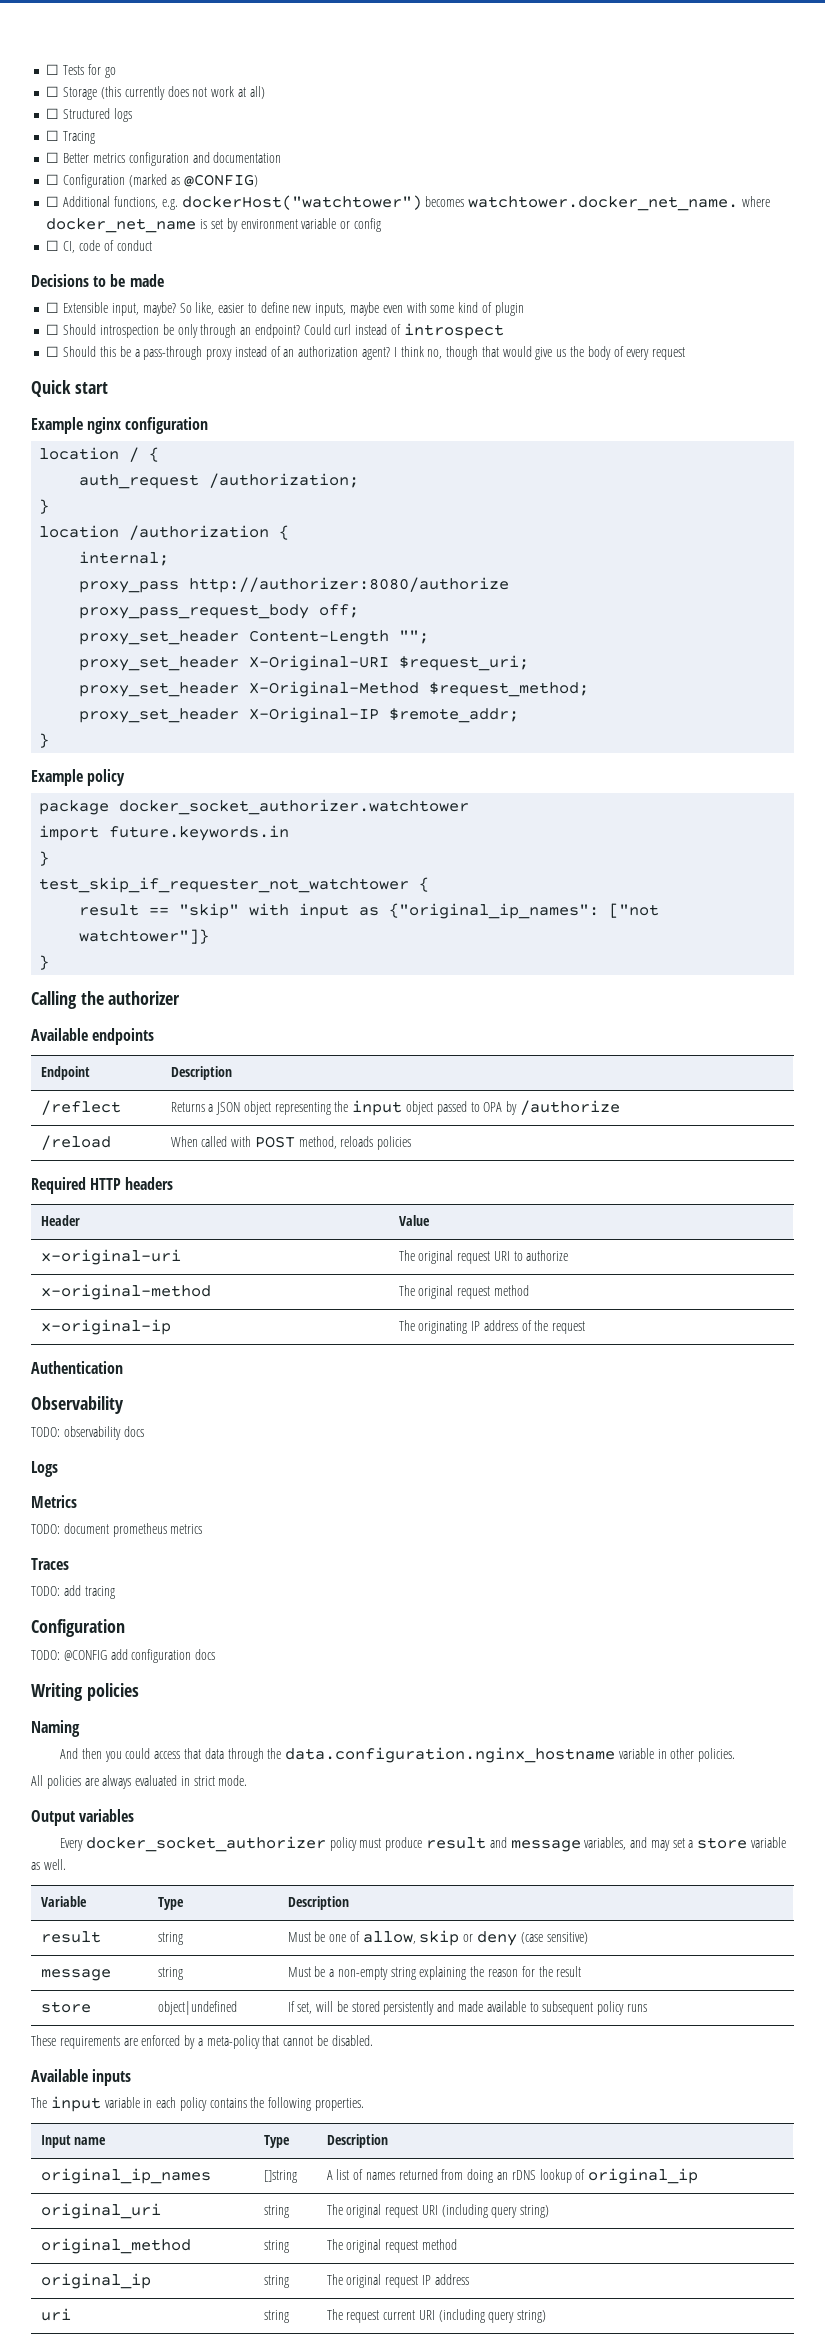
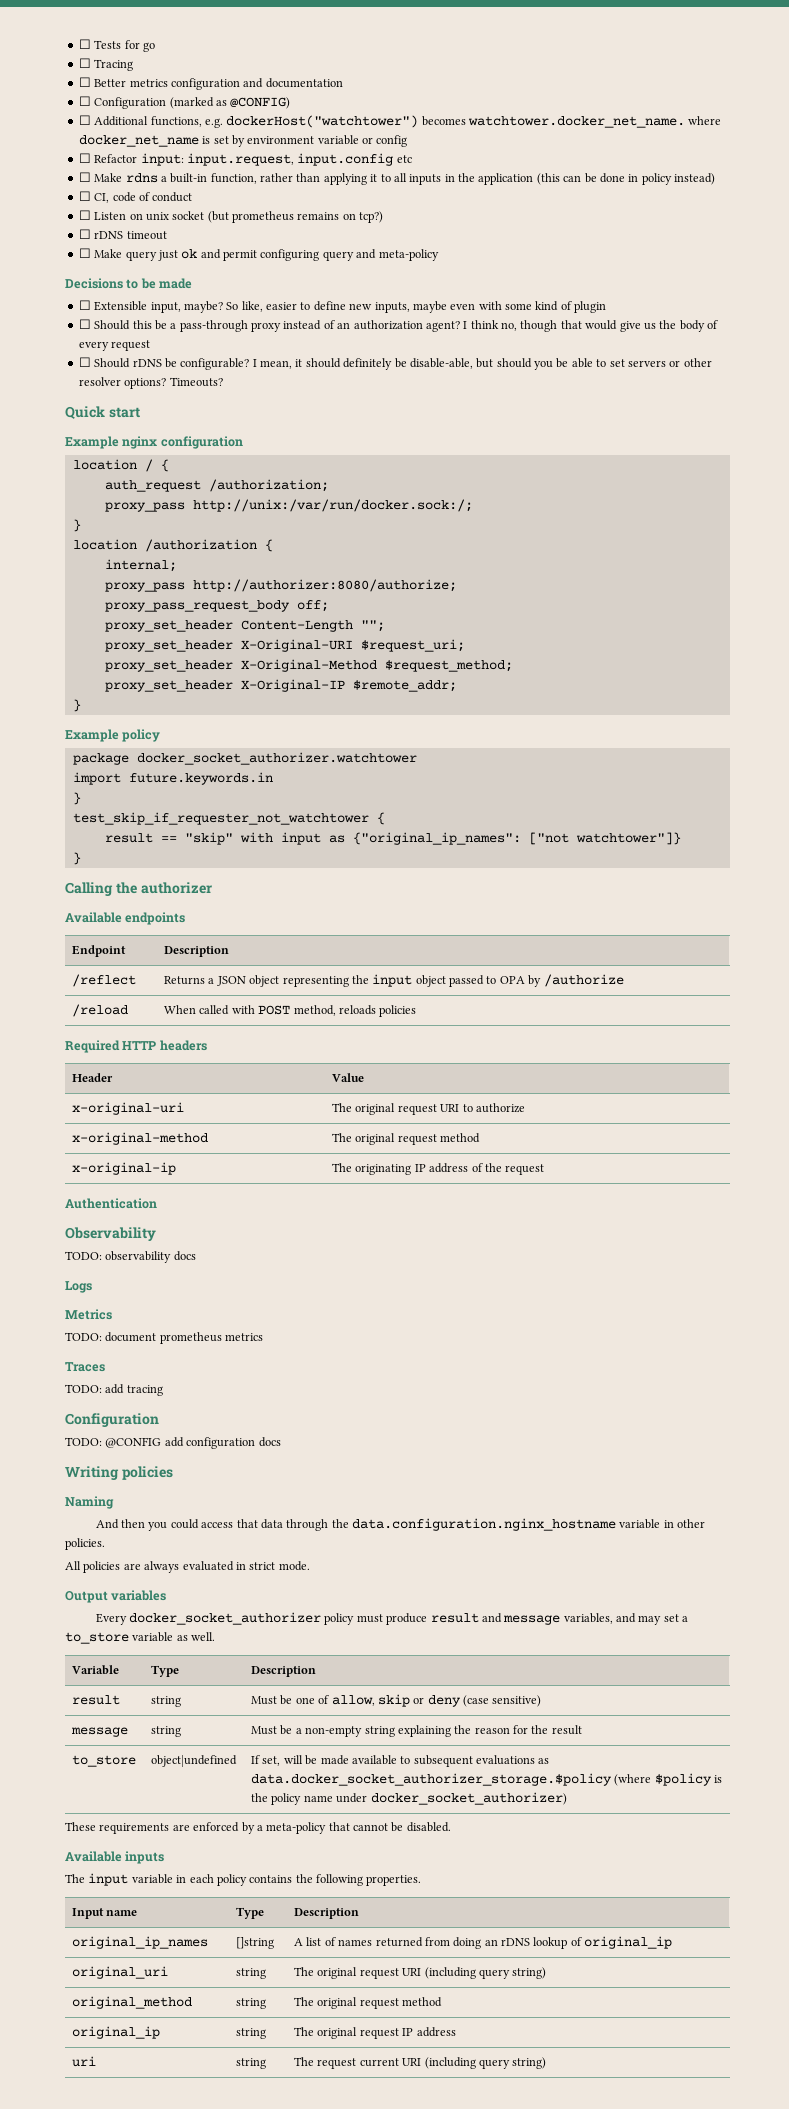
- ☐ Storage (this currently does not work at all)
- ☐ Structured logs
+ ☐ Refactor input: input.request, input.config etc
+ ☐ Make rdns a built-in function, rather than applying it to all inputs in the application (this can be done in policy instead)
+ ☐ Listen on unix socket (but prometheus remains on tcp?)
+ ☐ rDNS timeout
+ ☐ Make query just ok and permit configuring query and meta-policy
- ☐ Should introspection be only through an endpoint? Could curl instead of introspect
+ ☐ Should rDNS be configurable? I mean, it should definitely be disable-able, but should you be able to set servers or other resolver options? Timeouts?
+ proxy_pass http://unix:/var/run/docker.sock:/;
- proxy_pass http://authorizer:8080/authorize
+ proxy_pass http://authorizer:8080/authorize;
- Every docker_socket_authorizer policy must produce result and message variables, and may set a store variable as well.
+ Every docker_socket_authorizer policy must produce result and message variables, and may set a to_store variable as well.
- store | object|undefined | If set, will be stored persistently and made available to subsequent policy runs
+ to_store | object|undefined | If set, will be made available to subsequent evaluations as data.docker_socket_authorizer_storage.$policy (where $policy is the policy name under docker_socket_authorizer)

